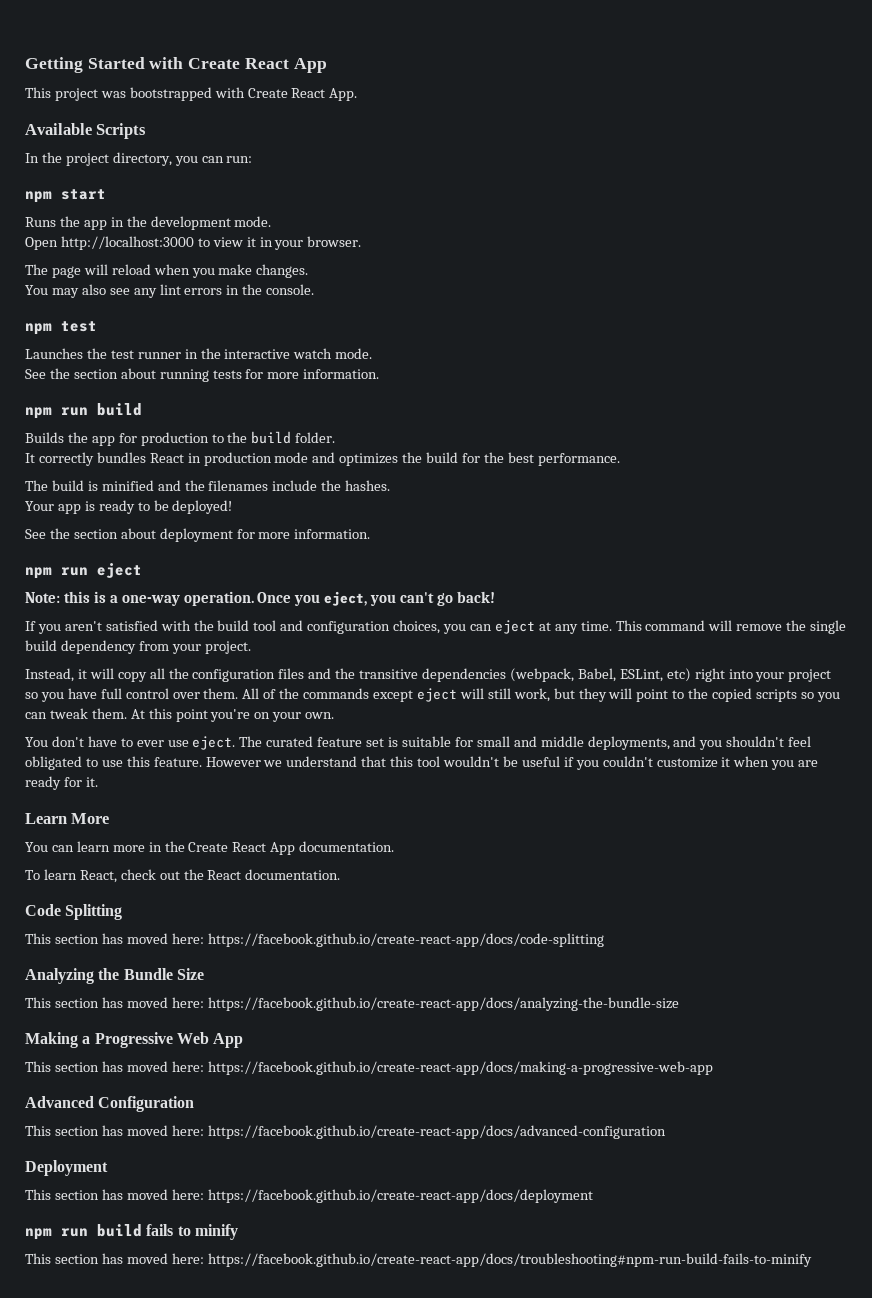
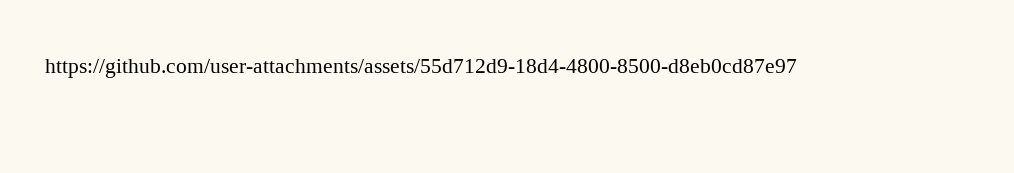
- Getting Started with Create React App
- This project was bootstrapped with Create React App.
- Available Scripts
- In the project directory, you can run:
- npm start
- Runs the app in the development mode.
- Open http://localhost:3000 to view it in your browser.
- The page will reload when you make changes.
- You may also see any lint errors in the console.
- npm test
- Launches the test runner in the interactive watch mode.
- See the section about running tests for more information.
- npm run build
- Builds the app for production to the build folder.
- It correctly bundles React in production mode and optimizes the build for the best performance.
- The build is minified and the filenames include the hashes.
- Your app is ready to be deployed!
- See the section about deployment for more information.
- npm run eject
- Note: this is a one-way operation. Once you eject, you can't go back!
- If you aren't satisfied with the build tool and configuration choices, you can eject at any time. This command will remove the single build dependency from your project.
- Instead, it will copy all the configuration files and the transitive dependencies (webpack, Babel, ESLint, etc) right into your project so you have full control over them. All of the commands except eject will still work, but they will point to the copied scripts so you can tweak them. At this point you're on your own.
- You don't have to ever use eject. The curated feature set is suitable for small and middle deployments, and you shouldn't feel obligated to use this feature. However we understand that this tool wouldn't be useful if you couldn't customize it when you are ready for it.
- Learn More
- You can learn more in the Create React App documentation.
- To learn React, check out the React documentation.
- Code Splitting
- This section has moved here: https://facebook.github.io/create-react-app/docs/code-splitting
- Analyzing the Bundle Size
- This section has moved here: https://facebook.github.io/create-react-app/docs/analyzing-the-bundle-size
- Making a Progressive Web App
- This section has moved here: https://facebook.github.io/create-react-app/docs/making-a-progressive-web-app
- Advanced Configuration
- This section has moved here: https://facebook.github.io/create-react-app/docs/advanced-configuration
- Deployment
- This section has moved here: https://facebook.github.io/create-react-app/docs/deployment
- npm run build fails to minify
- This section has moved here: https://facebook.github.io/create-react-app/docs/troubleshooting#npm-run-build-fails-to-minify
+ https://github.com/user-attachments/assets/55d712d9-18d4-4800-8500-d8eb0cd87e97

